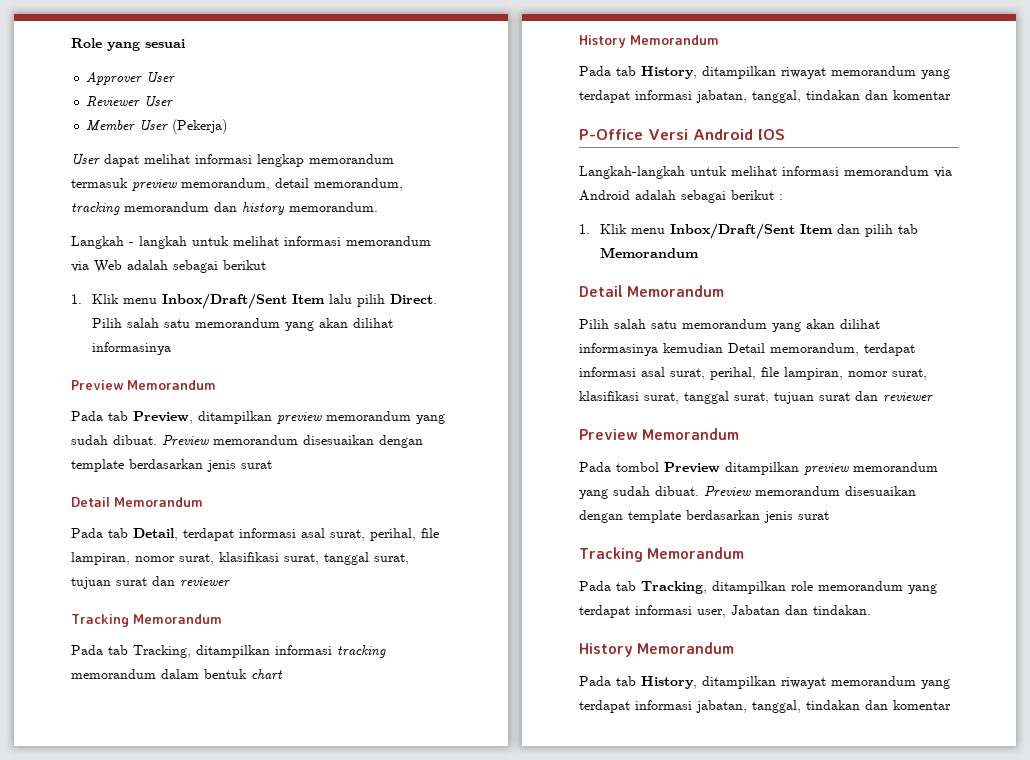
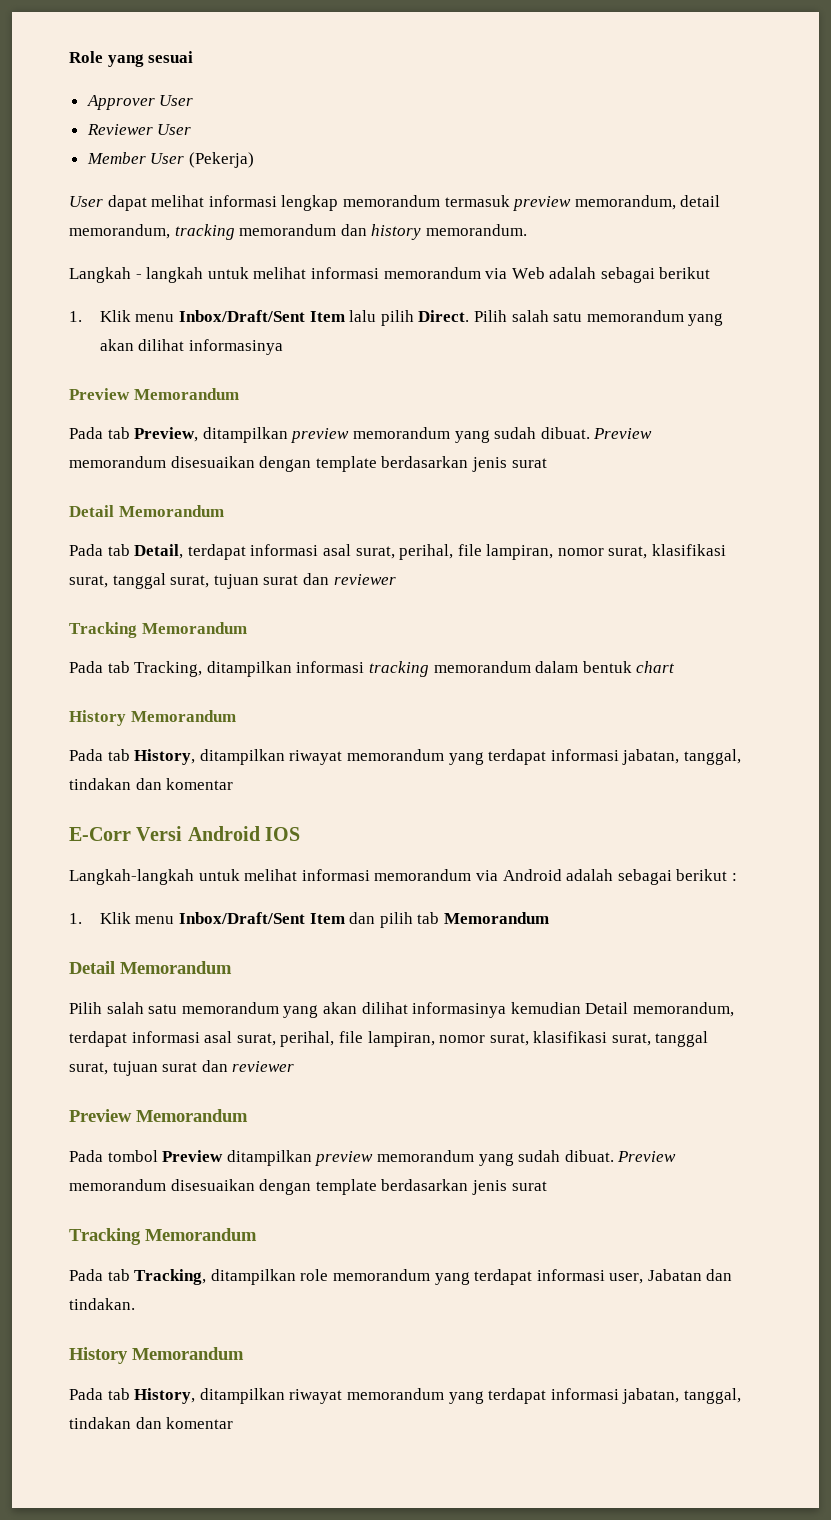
- P-Office Versi Android IOS
+ E-Corr Versi Android IOS

